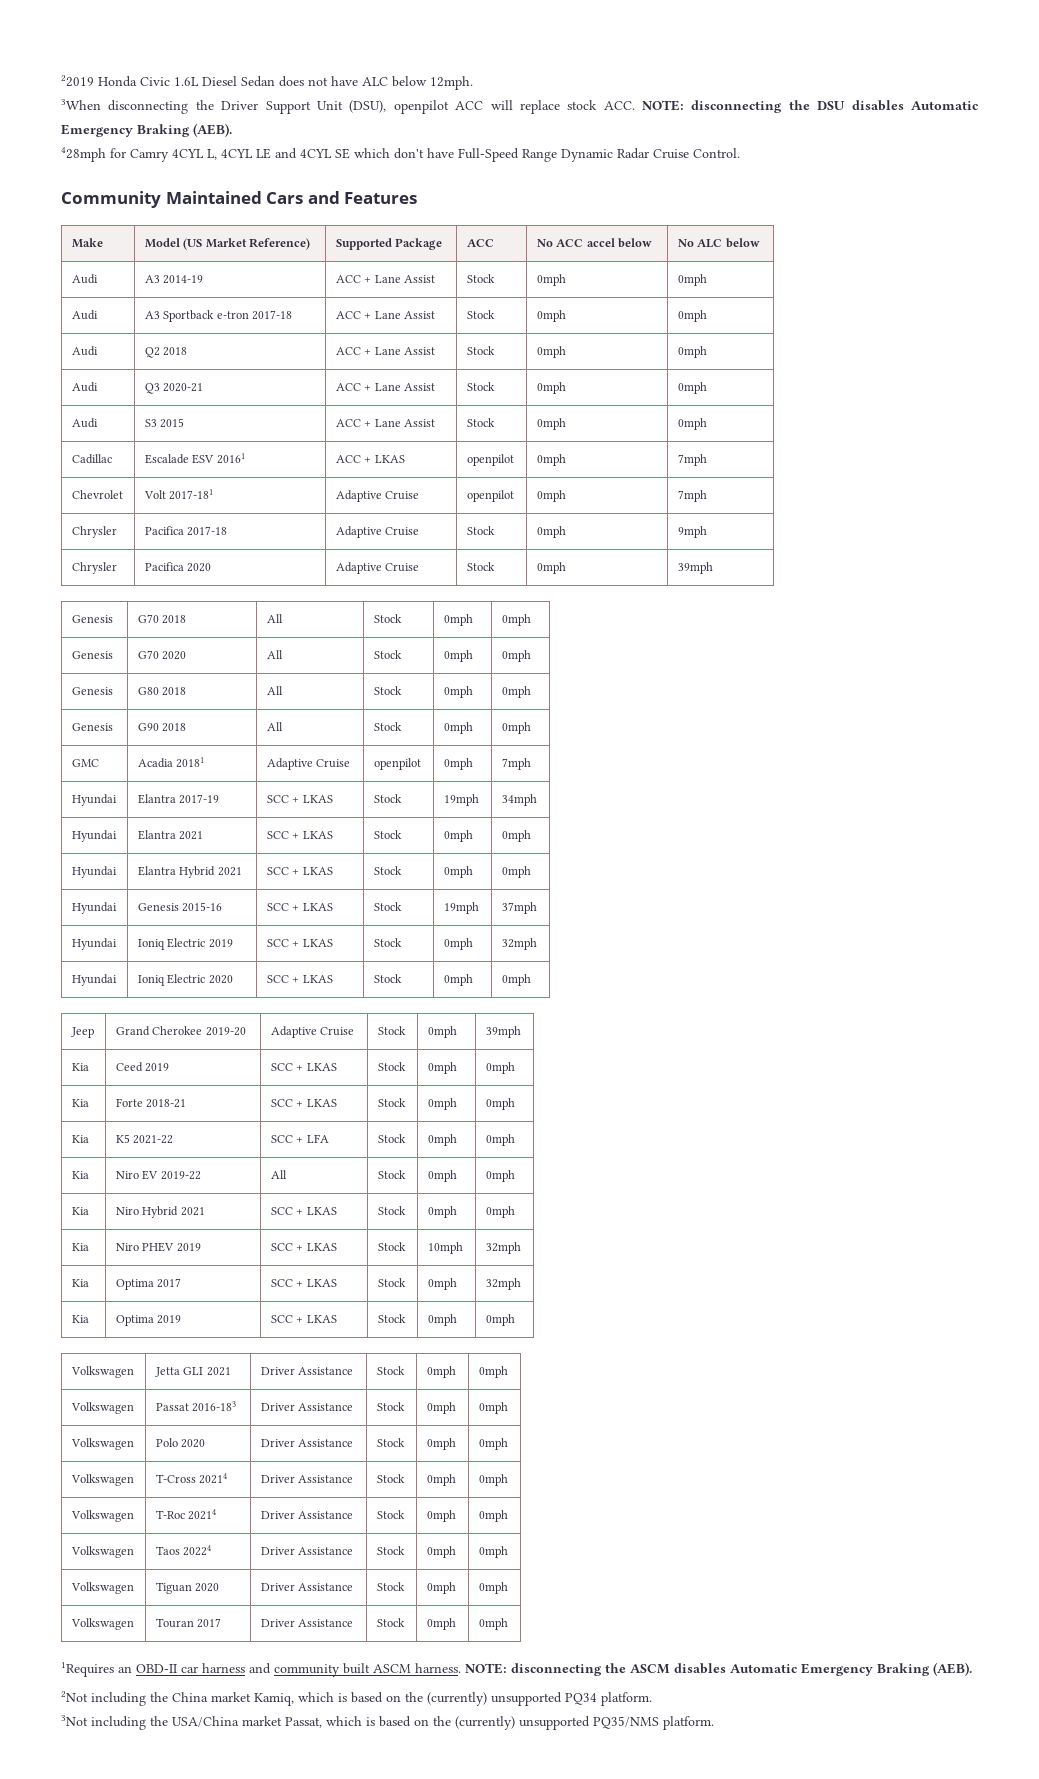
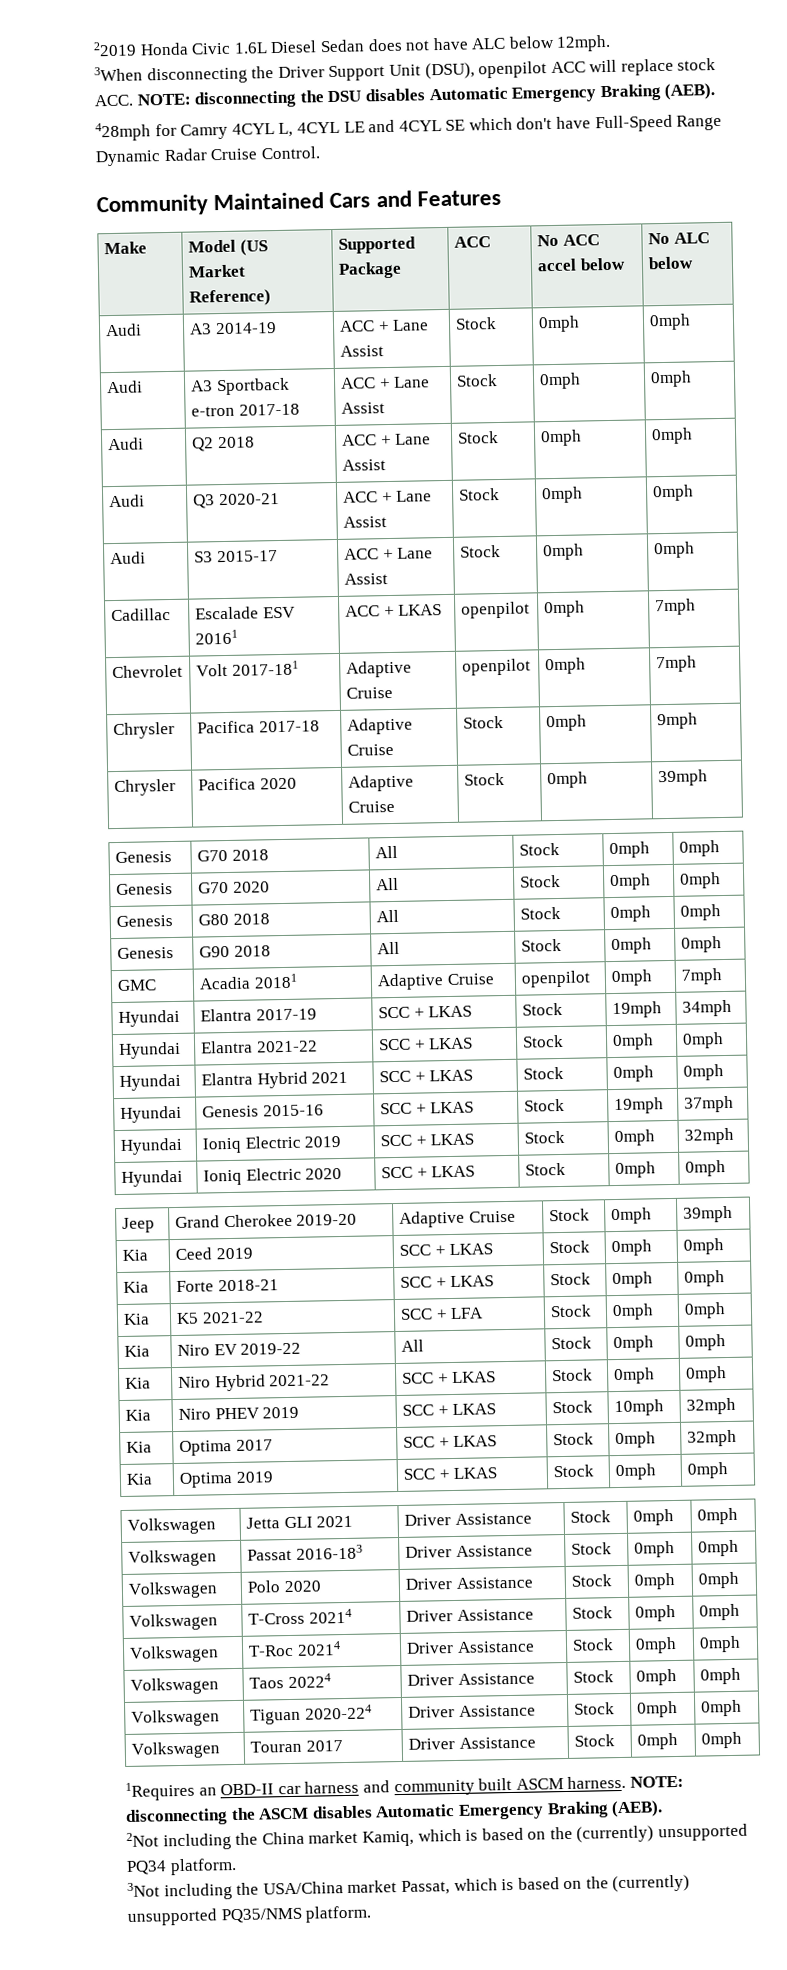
- Audi | S3 2015 | ACC + Lane Assist | Stock | 0mph | 0mph
+ Audi | S3 2015-17 | ACC + Lane Assist | Stock | 0mph | 0mph
- Hyundai | Elantra 2021 | SCC + LKAS | Stock | 0mph | 0mph
+ Hyundai | Elantra 2021-22 | SCC + LKAS | Stock | 0mph | 0mph
- Kia | Niro Hybrid 2021 | SCC + LKAS | Stock | 0mph | 0mph
+ Kia | Niro Hybrid 2021-22 | SCC + LKAS | Stock | 0mph | 0mph
- Volkswagen | Tiguan 2020 | Driver Assistance | Stock | 0mph | 0mph
+ Volkswagen | Tiguan 2020-224 | Driver Assistance | Stock | 0mph | 0mph

